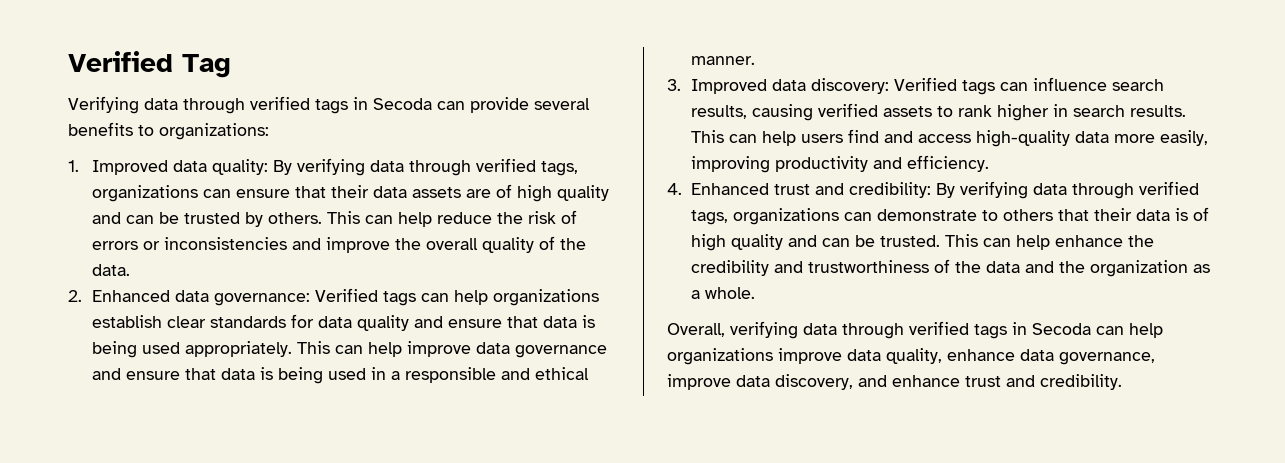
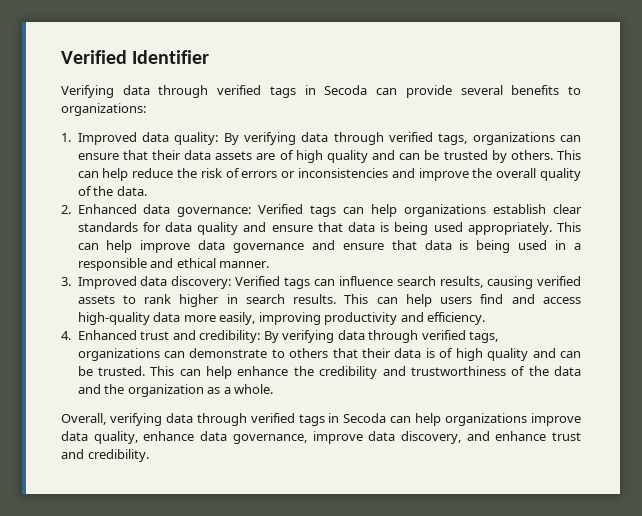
- Verified Tag
+ Verified Identifier

